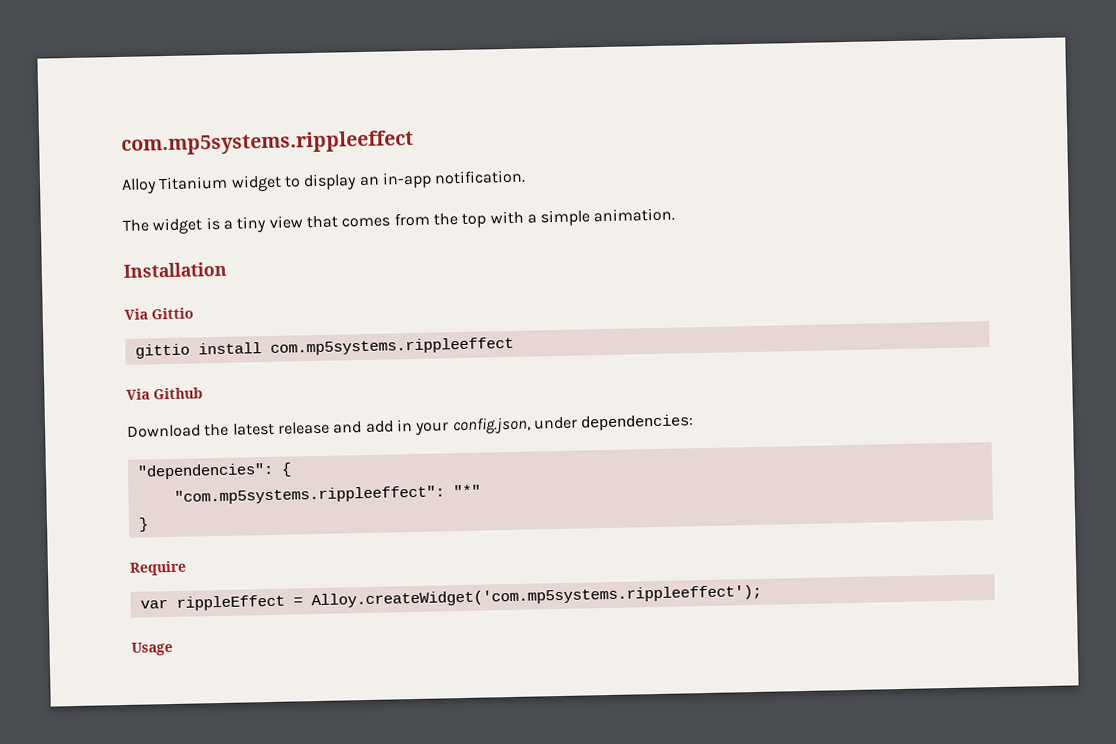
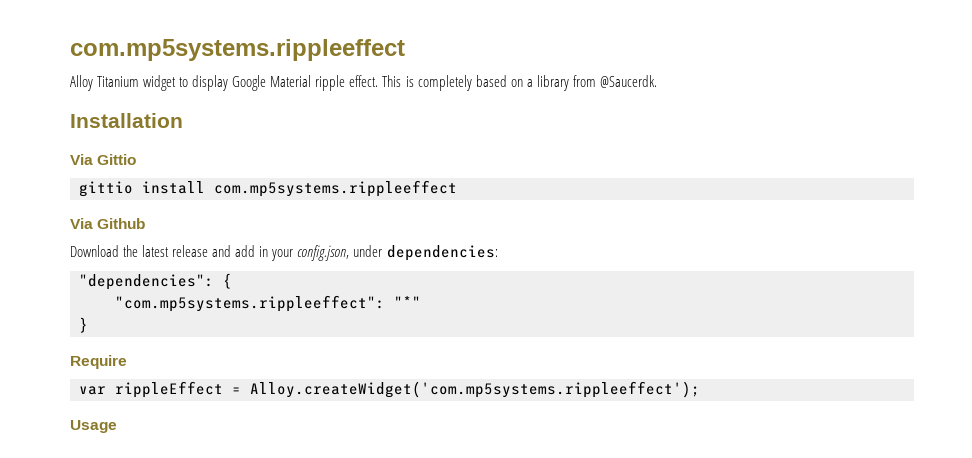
- Alloy Titanium widget to display an in-app notification.
- The widget is a tiny view that comes from the top with a simple animation.
+ Alloy Titanium widget to display Google Material ripple effect. This is completely based on a library from @Saucerdk.

